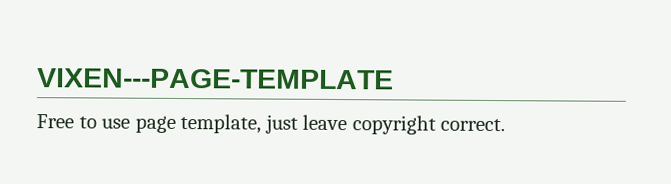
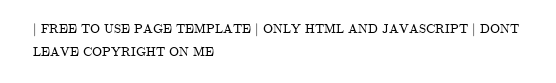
- VIXEN---PAGE-TEMPLATE
- Free to use page template, just leave copyright correct.
+ | FREE TO USE PAGE TEMPLATE | ONLY HTML AND JAVASCRIPT | DONT LEAVE COPYRIGHT ON ME

